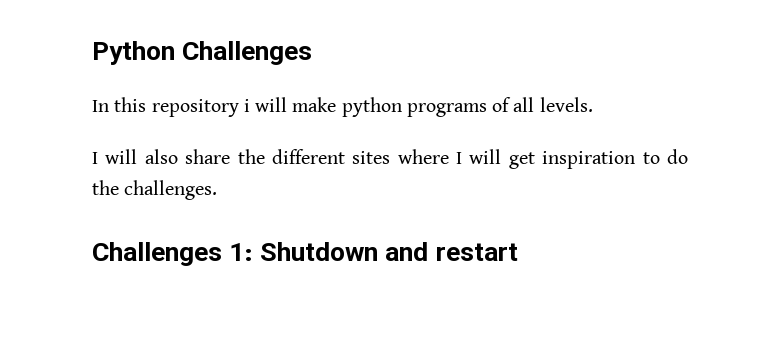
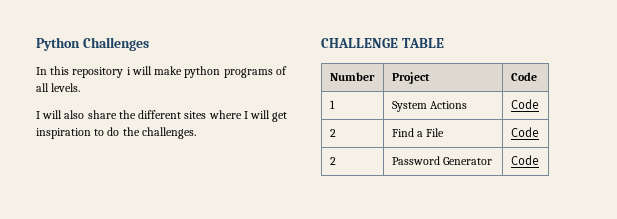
- Challenges 1: Shutdown and restart
+ CHALLENGE TABLE
+ Number | Project | Code
+ 1 | System Actions | Code
+ 2 | Find a File | Code
+ 2 | Password Generator | Code

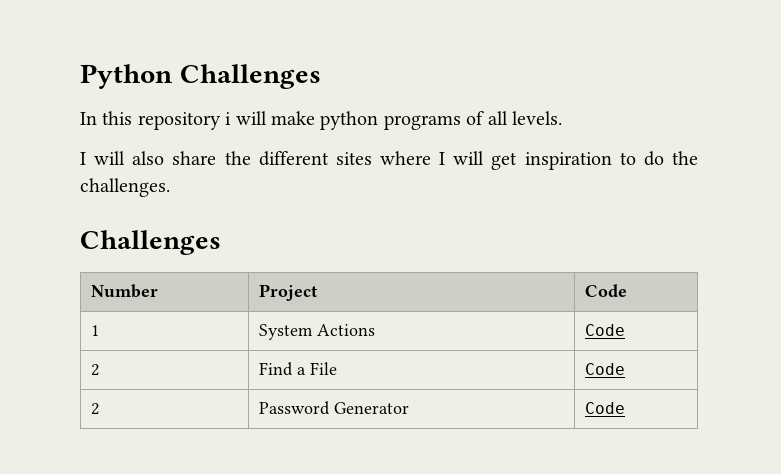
  I will also share the different sites where I will get inspiration to do the challenges.
- CHALLENGE TABLE
+ Challenges

